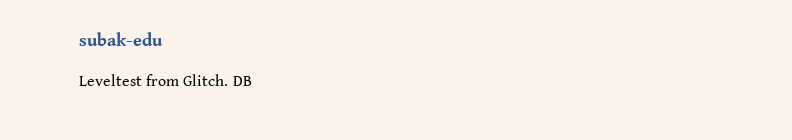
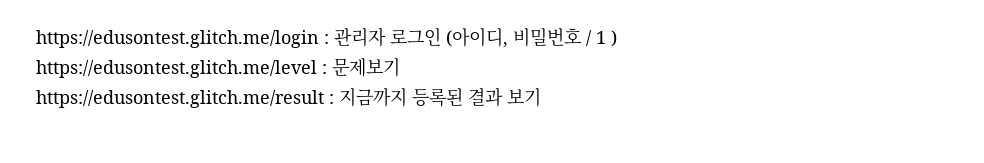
- subak-edu
- Leveltest from Glitch. DB
+ https://edusontest.glitch.me/login : 관리자 로그인 (아이디, 비밀번호 / 1 )
+ https://edusontest.glitch.me/level : 문제보기
+ https://edusontest.glitch.me/result : 지금까지 등록된 결과 보기

